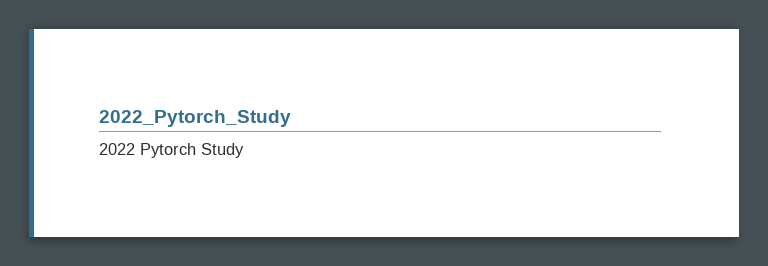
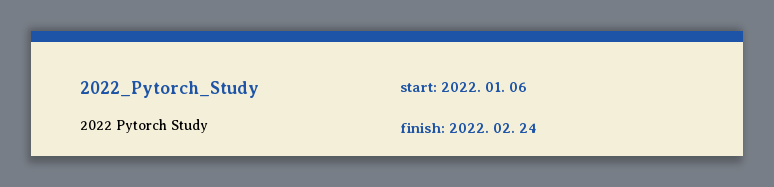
+ start: 2022. 01. 06
+ finish: 2022. 02. 24

